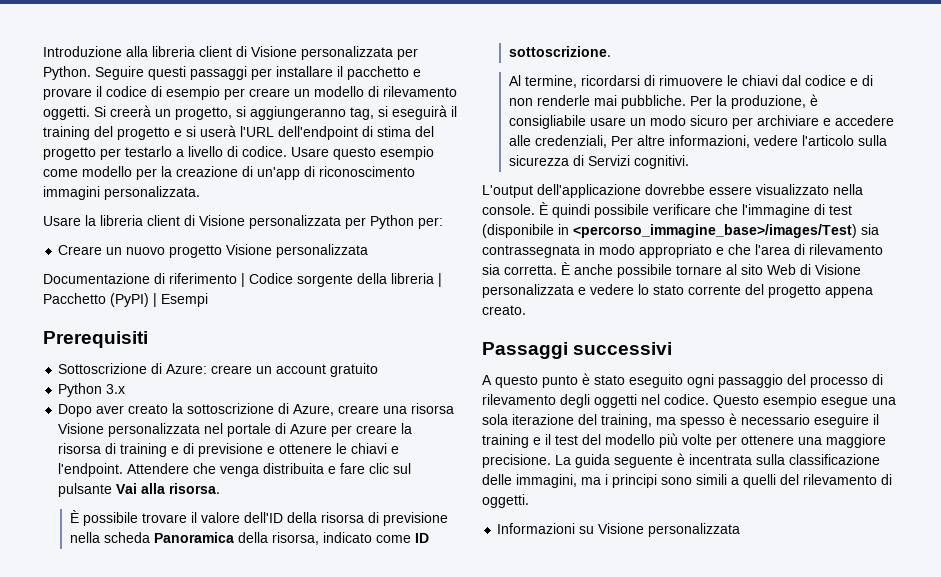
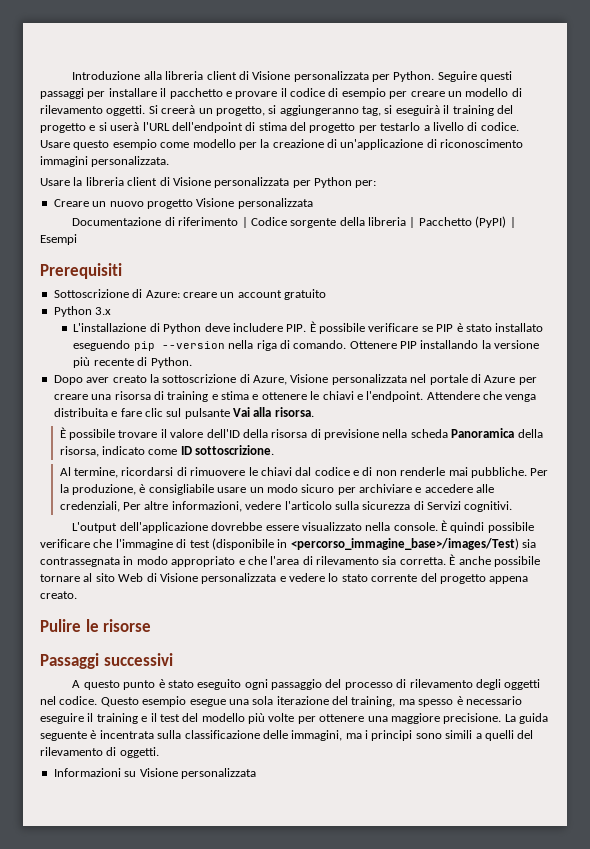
- Usare questo esempio come modello per la creazione di un'app di riconoscimento immagini personalizzata.
+ Usare questo esempio come modello per la creazione di un'applicazione di riconoscimento immagini personalizzata.
+ L'installazione di Python deve includere PIP. È possibile verificare se PIP è stato installato eseguendo pip --version nella riga di comando. Ottenere PIP installando la versione più recente di Python.
- Dopo aver creato la sottoscrizione di Azure, creare una risorsa Visione personalizzata nel portale di Azure per creare la risorsa di training e di previsione e ottenere le chiavi e l'endpoint.
+ Dopo aver creato la sottoscrizione di Azure, Visione personalizzata nel portale di Azure per creare una risorsa di training e stima e ottenere le chiavi e l'endpoint.
+ Pulire le risorse

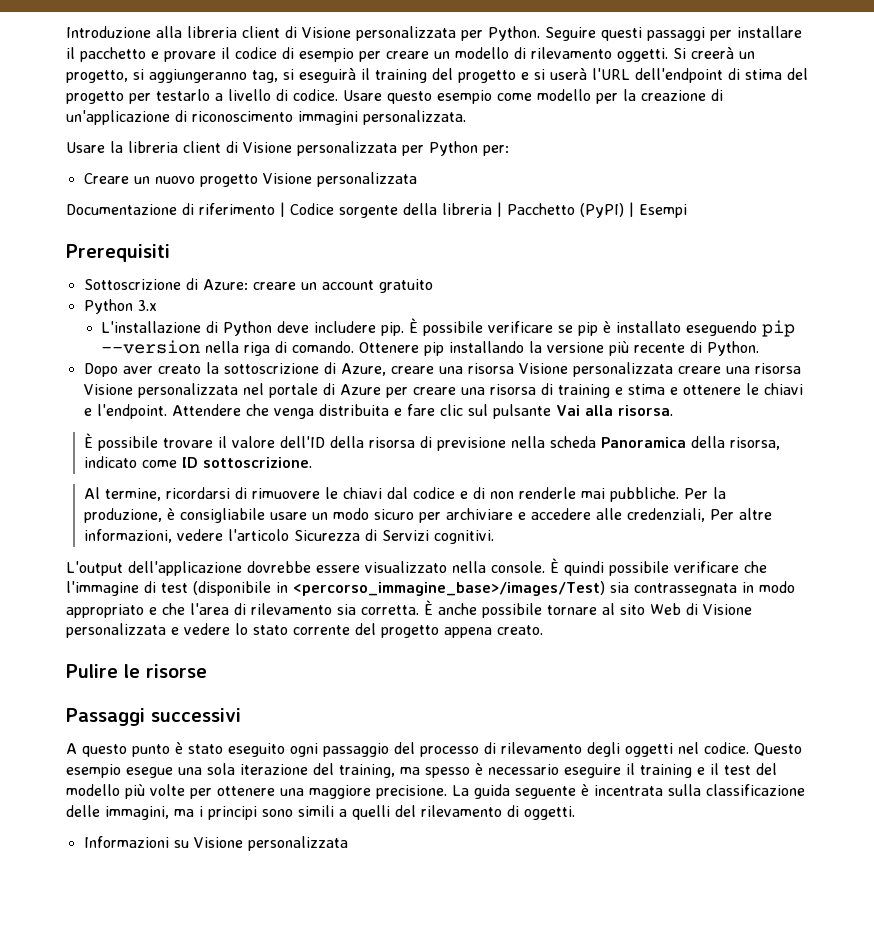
- L'installazione di Python deve includere PIP. È possibile verificare se PIP è stato installato eseguendo pip --version nella riga di comando.
+ L'installazione di Python deve includere pip. È possibile verificare se pip è installato eseguendo pip --version nella riga di comando.
- Ottenere PIP installando la versione più recente di Python.
+ Ottenere pip installando la versione più recente di Python.
- Dopo aver creato la sottoscrizione di Azure, Visione personalizzata nel portale di Azure per creare una risorsa di training e stima e ottenere le chiavi e l'endpoint.
+ Dopo aver creato la sottoscrizione di Azure, creare una risorsa Visione personalizzata creare una risorsa Visione personalizzata nel portale di Azure per creare una risorsa di training e stima e ottenere le chiavi e l'endpoint.
- Per la produzione, è consigliabile usare un modo sicuro per archiviare e accedere alle credenziali, Per altre informazioni, vedere l'articolo sulla sicurezza di Servizi cognitivi.
+ Per la produzione, è consigliabile usare un modo sicuro per archiviare e accedere alle credenziali, Per altre informazioni, vedere l'articolo Sicurezza di Servizi cognitivi.

